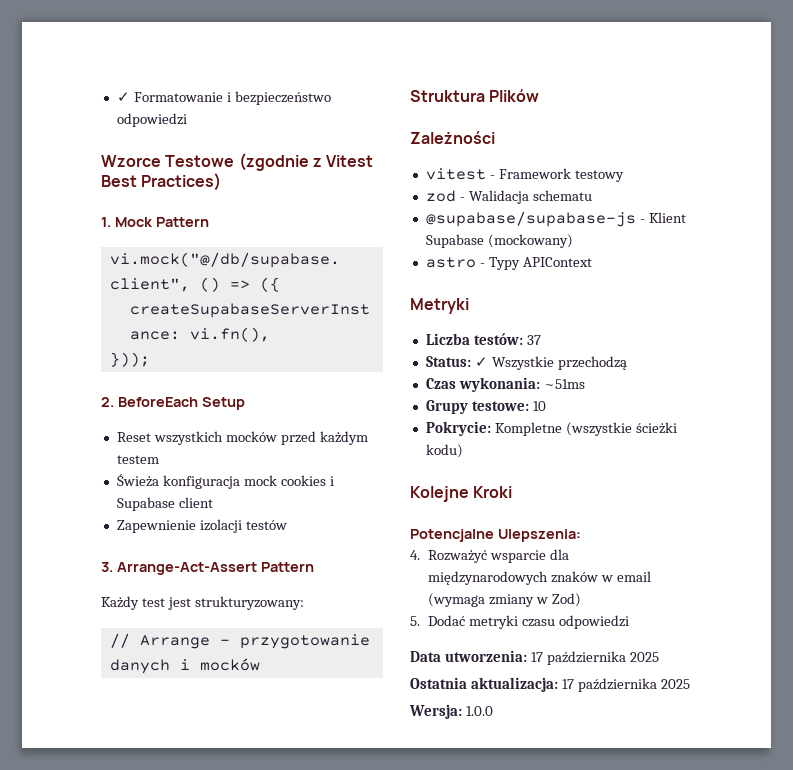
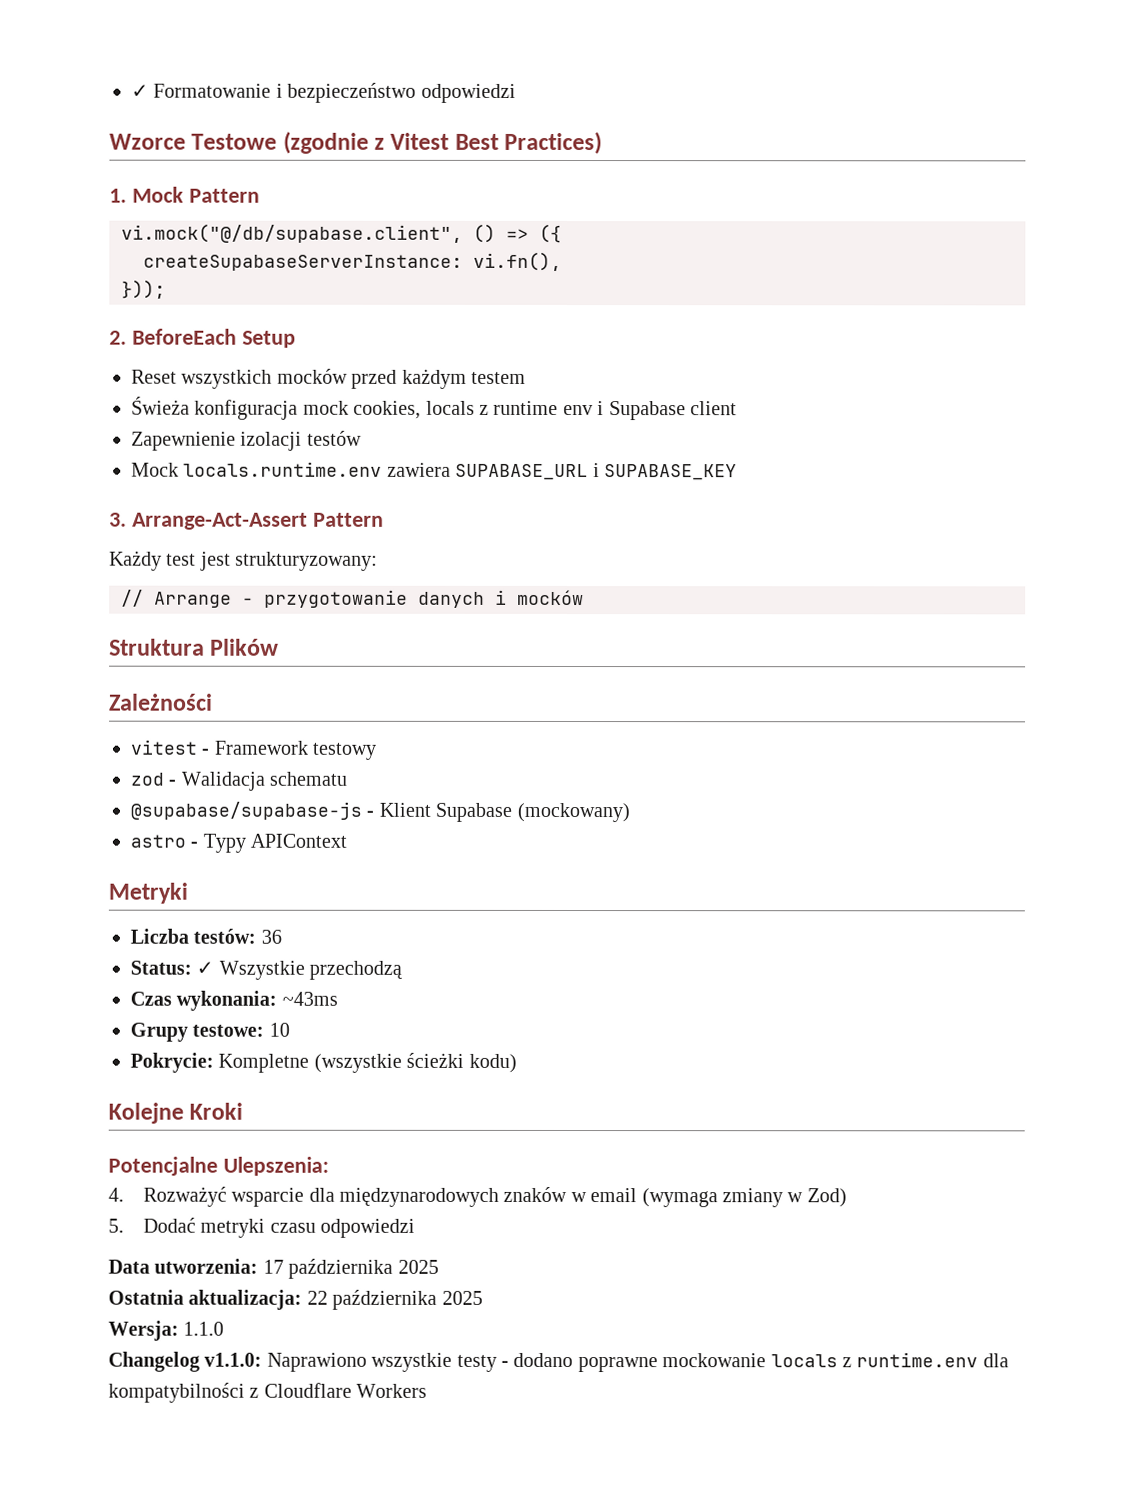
- Świeża konfiguracja mock cookies i Supabase client
+ Świeża konfiguracja mock cookies, locals z runtime env i Supabase client
+ Mock locals.runtime.env zawiera SUPABASE_URL i SUPABASE_KEY
- Liczba testów: 37
+ Liczba testów: 36
- Czas wykonania: ~51ms
+ Czas wykonania: ~43ms
- Ostatnia aktualizacja: 17 października 2025
+ Ostatnia aktualizacja: 22 października 2025
- Wersja: 1.0.0
+ Wersja: 1.1.0
+ Changelog v1.1.0: Naprawiono wszystkie testy - dodano poprawne mockowanie locals z runtime.env dla kompatybilności z Cloudflare Workers

